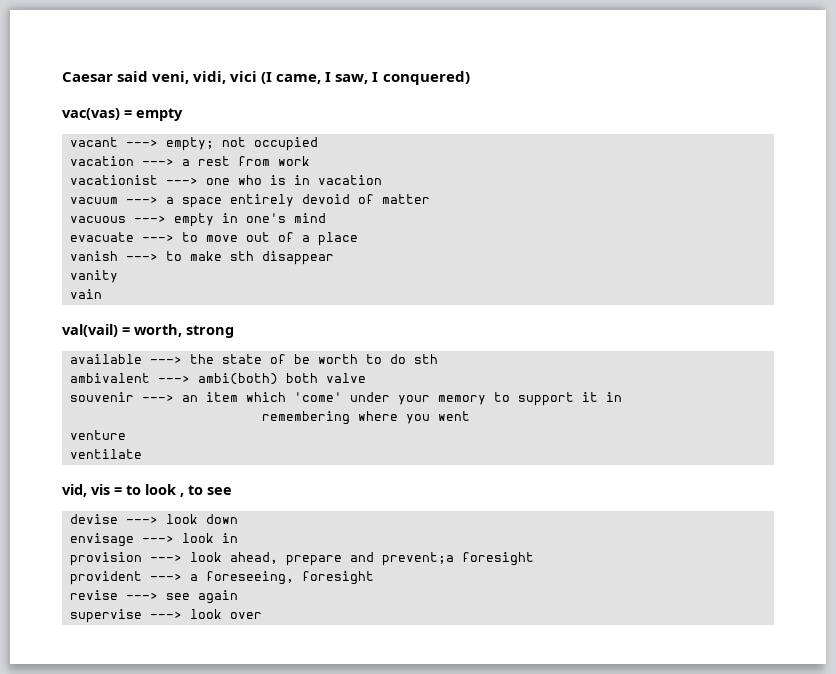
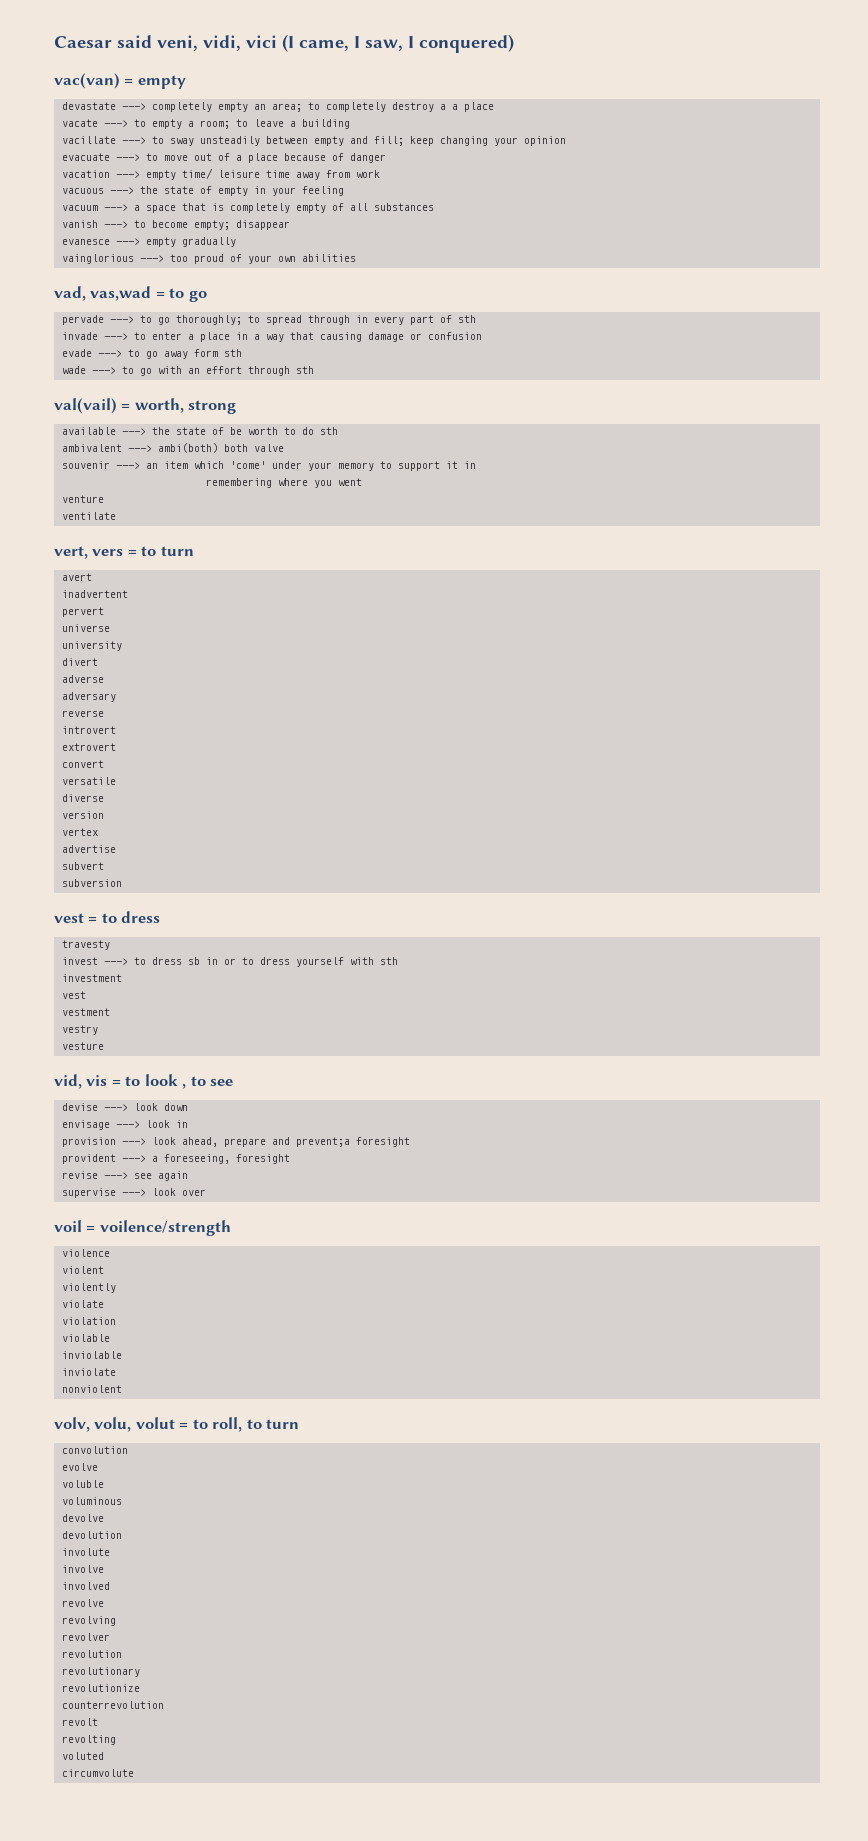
- vac(vas) = empty
+ vac(van) = empty
- vacant ---> empty; not occupied
- vacation ---> a rest from work
- vacationist ---> one who is in vacation
- vacuum ---> a space entirely devoid of matter
- vacuous ---> empty in one's mind
+ devastate ---> completely empty an area; to completely destroy a a place
+ vacate ---> to empty a room; to leave a building
+ vacillate ---> to sway unsteadily between empty and fill; keep changing your opinion
- evacuate ---> to move out of a place
+ evacuate ---> to move out of a place because of danger
+ vacation ---> empty time/ leisure time away from work
+ vacuous ---> the state of empty in your feeling
+ vacuum ---> a space that is completely empty of all substances
- vanish ---> to make sth disappear
+ vanish ---> to become empty; disappear
- vanity
- vain
+ evanesce ---> empty gradually
+ vainglorious ---> too proud of your own abilities
+ vad, vas,wad = to go
+ pervade ---> to go thoroughly; to spread through in every part of sth
+ invade ---> to enter a place in a way that causing damage or confusion
+ evade ---> to go away form sth
+ wade ---> to go with an effort through sth
+ vert, vers = to turn
+ avert
+ inadvertent
+ pervert
+ universe
+ university
+ divert
+ adverse
+ adversary
+ reverse
+ introvert
+ extrovert
+ convert
+ versatile
+ diverse
+ version
+ vertex
+ advertise
+ subvert
+ subversion
+ vest = to dress
+ travesty
+ invest ---> to dress sb in or to dress yourself with sth
+ investment
+ vest
+ vestment
+ vestry
+ vesture
+ voil = voilence/strength
+ violence
+ violent
+ violently
+ violate
+ violation
+ violable
+ inviolable
+ inviolate
+ nonviolent
+ volv, volu, volut = to roll, to turn
+ convolution
+ evolve
+ voluble
+ voluminous
+ devolve
+ devolution
+ involute
+ involve
+ involved
+ revolve
+ revolving
+ revolver
+ revolution
+ revolutionary
+ revolutionize
+ counterrevolution
+ revolt
+ revolting
+ voluted
+ circumvolute

